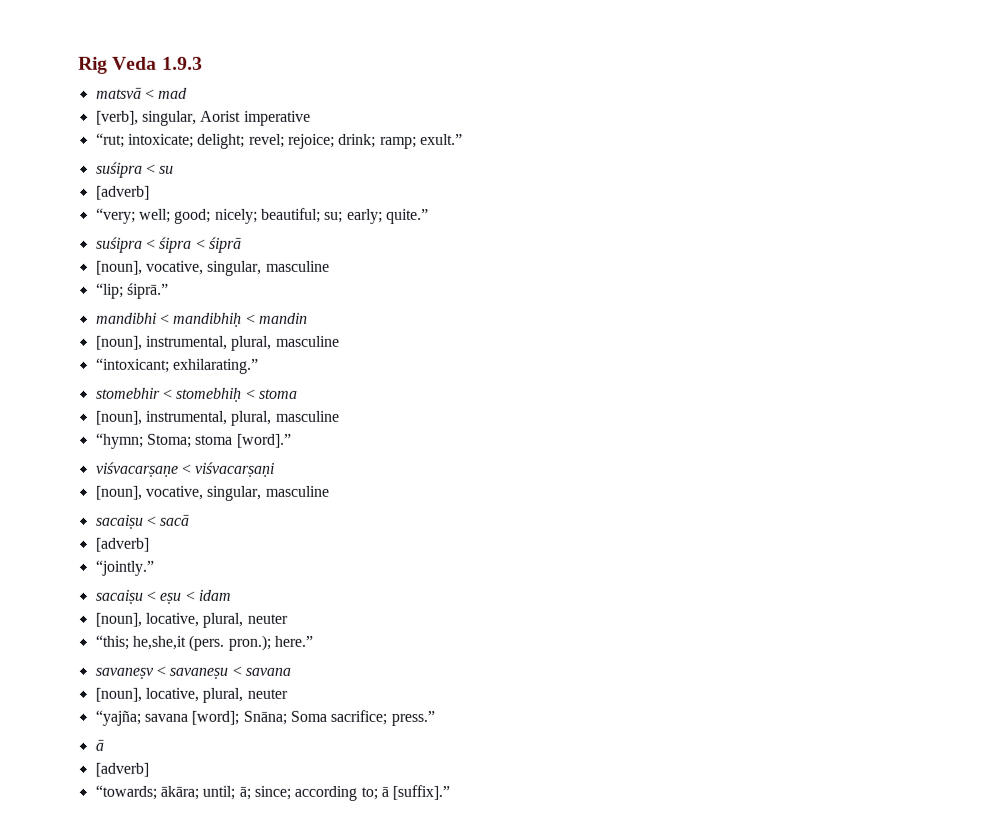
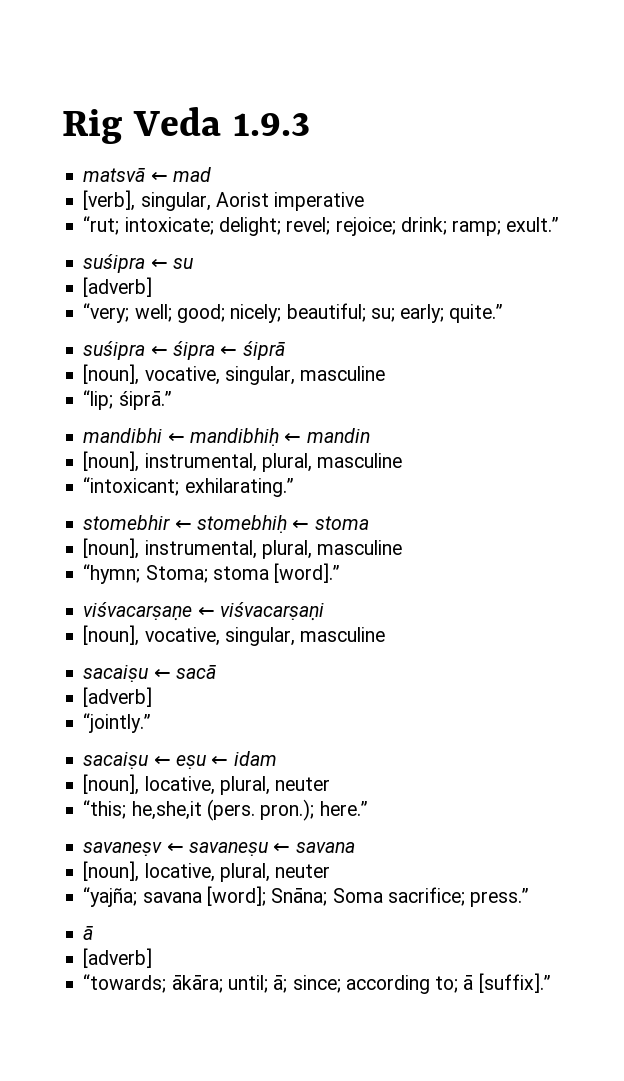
- matsvā < mad
+ matsvā ← mad
- suśipra < su
+ suśipra ← su
- suśipra < śipra < śiprā
+ suśipra ← śipra ← śiprā
- mandibhi < mandibhiḥ < mandin
+ mandibhi ← mandibhiḥ ← mandin
- stomebhir < stomebhiḥ < stoma
+ stomebhir ← stomebhiḥ ← stoma
- viśvacarṣaṇe < viśvacarṣaṇi
+ viśvacarṣaṇe ← viśvacarṣaṇi
- sacaiṣu < sacā
+ sacaiṣu ← sacā
- sacaiṣu < eṣu < idam
+ sacaiṣu ← eṣu ← idam
- savaneṣv < savaneṣu < savana
+ savaneṣv ← savaneṣu ← savana

